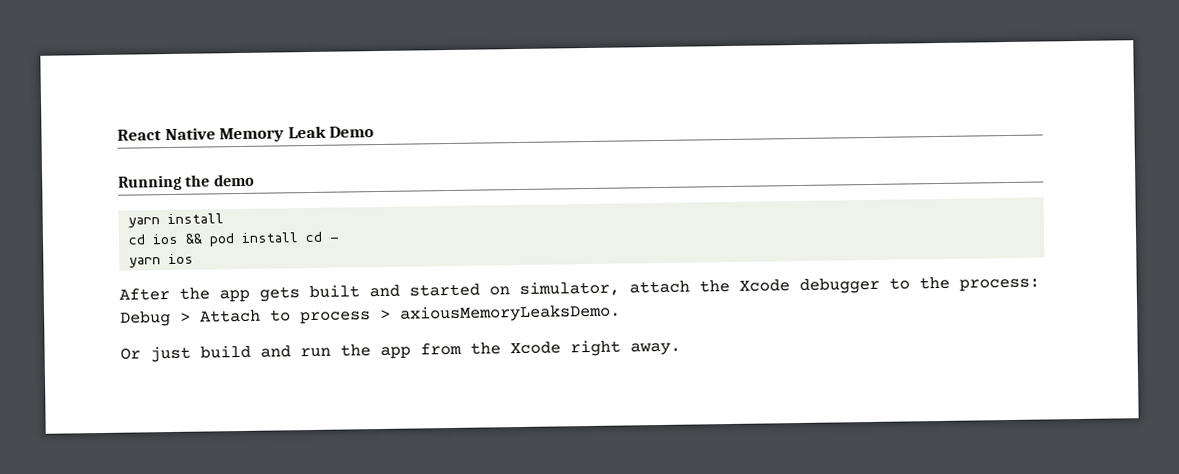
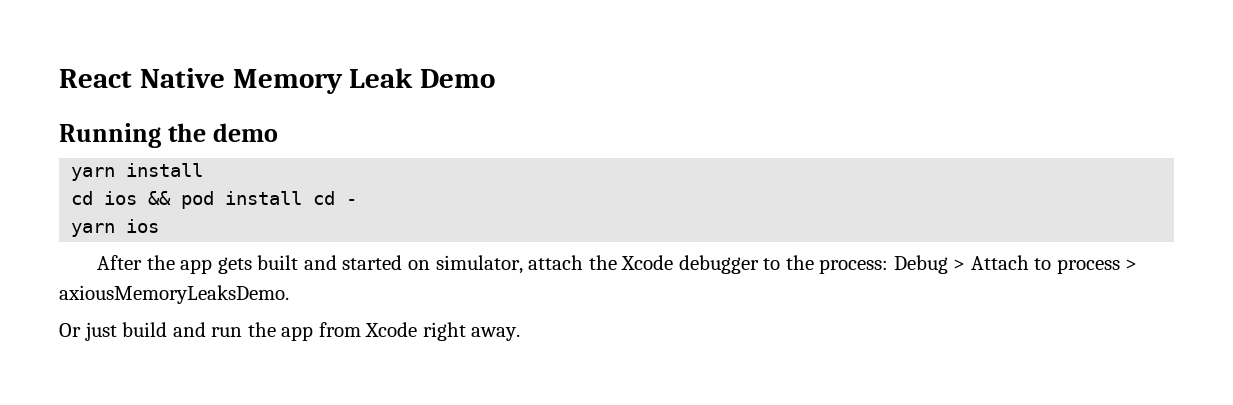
- Or just build and run the app from the Xcode right away.
+ Or just build and run the app from Xcode right away.

